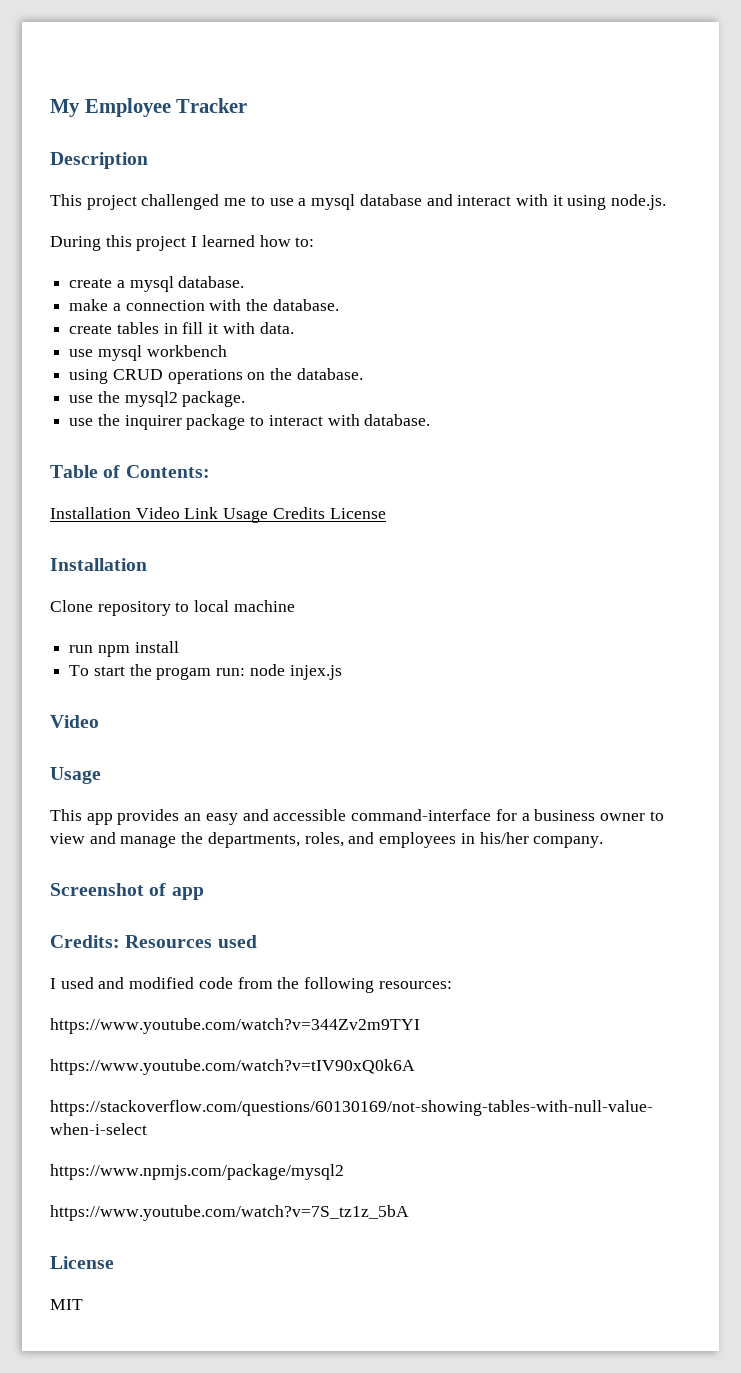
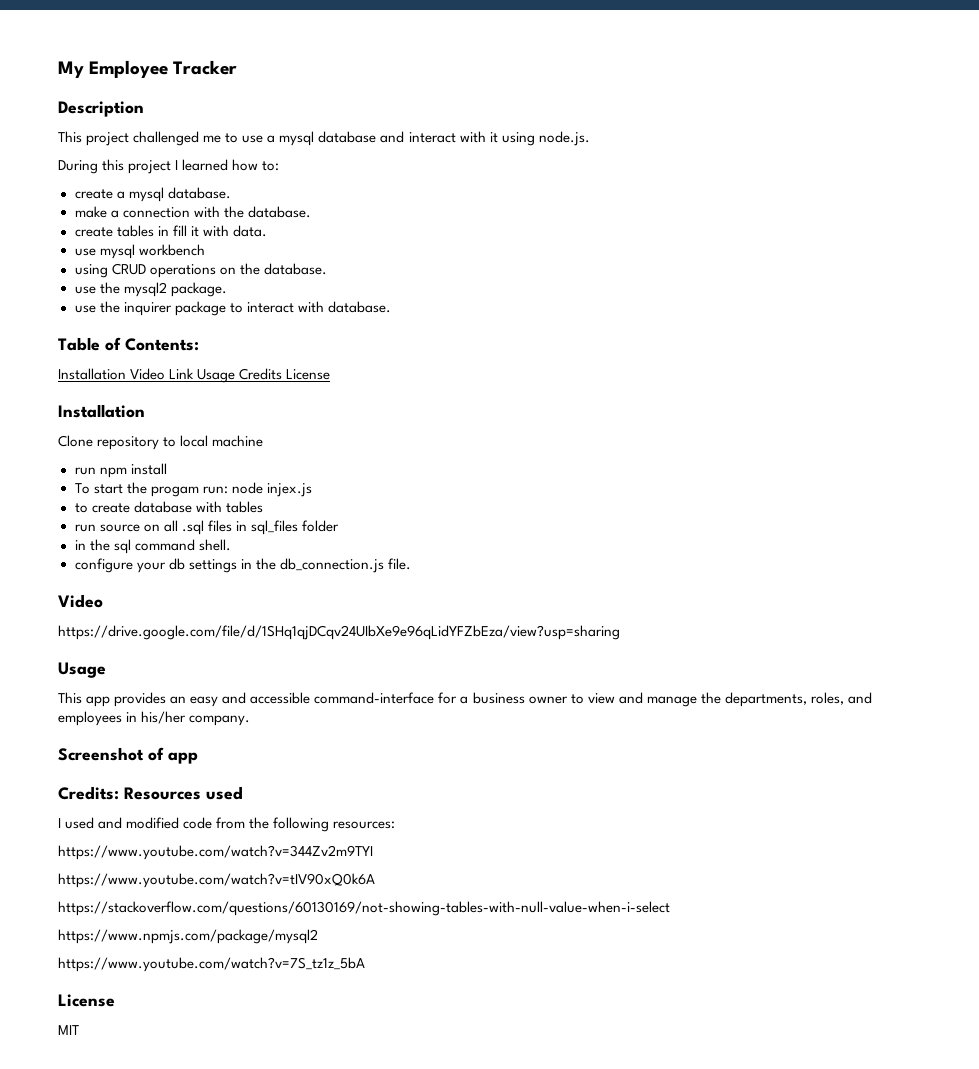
  To start the progam run: node injex.js
+ to create database with tables
+ run source on all .sql files in sql_files folder
+ in the sql command shell.
+ configure your db settings in the db_connection.js file.
  Video
+ https://drive.google.com/file/d/1SHq1qjDCqv24UIbXe9e96qLidYFZbEza/view?usp=sharing

